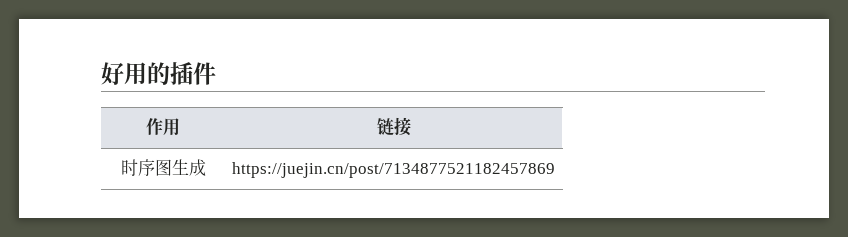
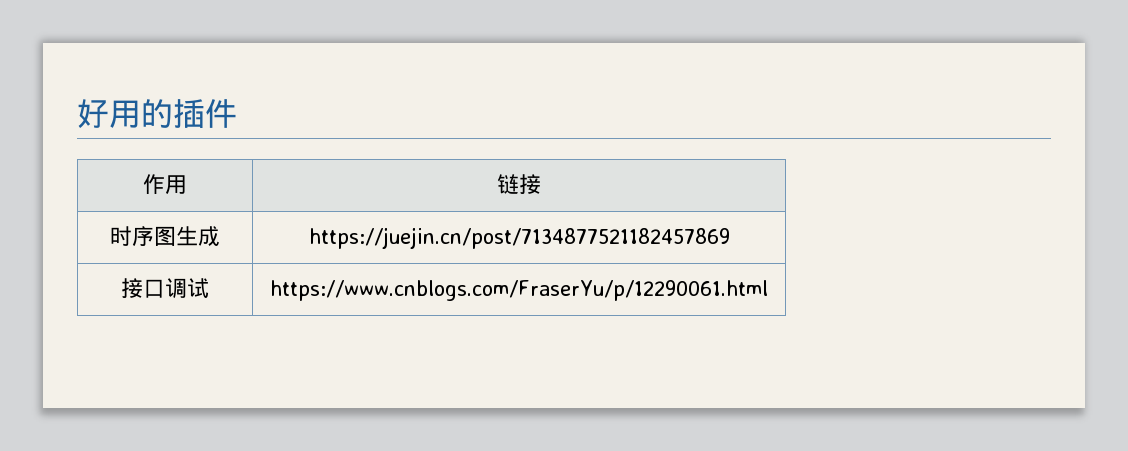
+ 接口调试 | https://www.cnblogs.com/FraserYu/p/12290061.html

